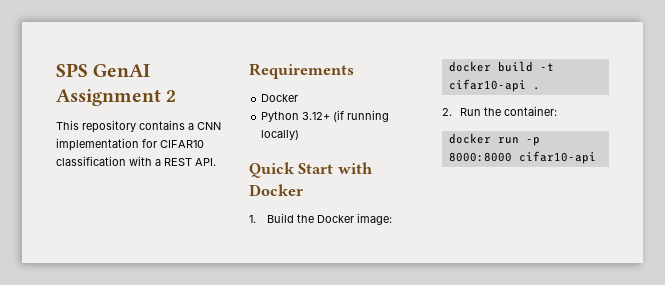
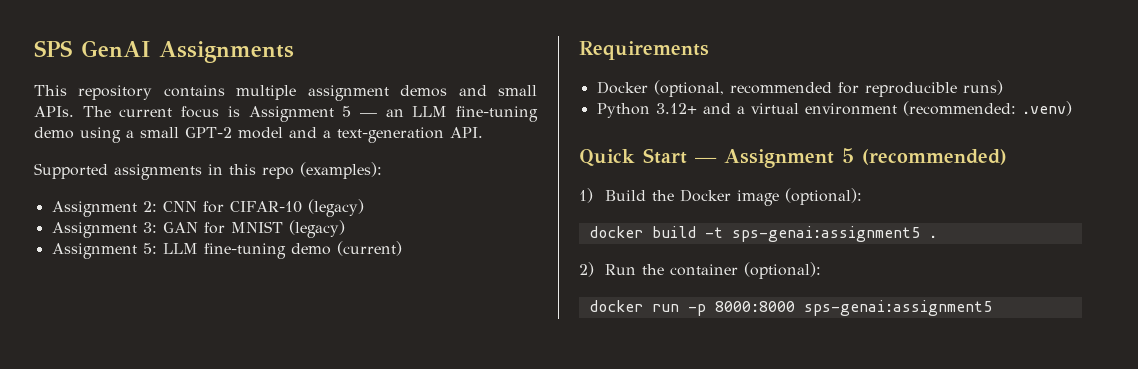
- SPS GenAI Assignment 2
+ SPS GenAI Assignments
- This repository contains a CNN implementation for CIFAR10 classification with a REST API.
+ This repository contains multiple assignment demos and small APIs. The current focus is Assignment 5 — an LLM fine-tuning demo using a small GPT-2 model and a text-generation API.
+ Supported assignments in this repo (examples):
+ Assignment 2: CNN for CIFAR-10 (legacy)
+ Assignment 3: GAN for MNIST (legacy)
+ Assignment 5: LLM fine-tuning demo (current)
  Requirements
- Docker
- Python 3.12+ (if running locally)
- Quick Start with Docker
- 1. Build the Docker image:
+ Docker (optional, recommended for reproducible runs)
+ Python 3.12+ and a virtual environment (recommended: .venv)
+ Quick Start — Assignment 5 (recommended)
+ 1) Build the Docker image (optional):
- docker build -t cifar10-api .
+ docker build -t sps-genai:assignment5 .
- 2. Run the container:
+ 2) Run the container (optional):
- docker run -p 8000:8000 cifar10-api
+ docker run -p 8000:8000 sps-genai:assignment5

